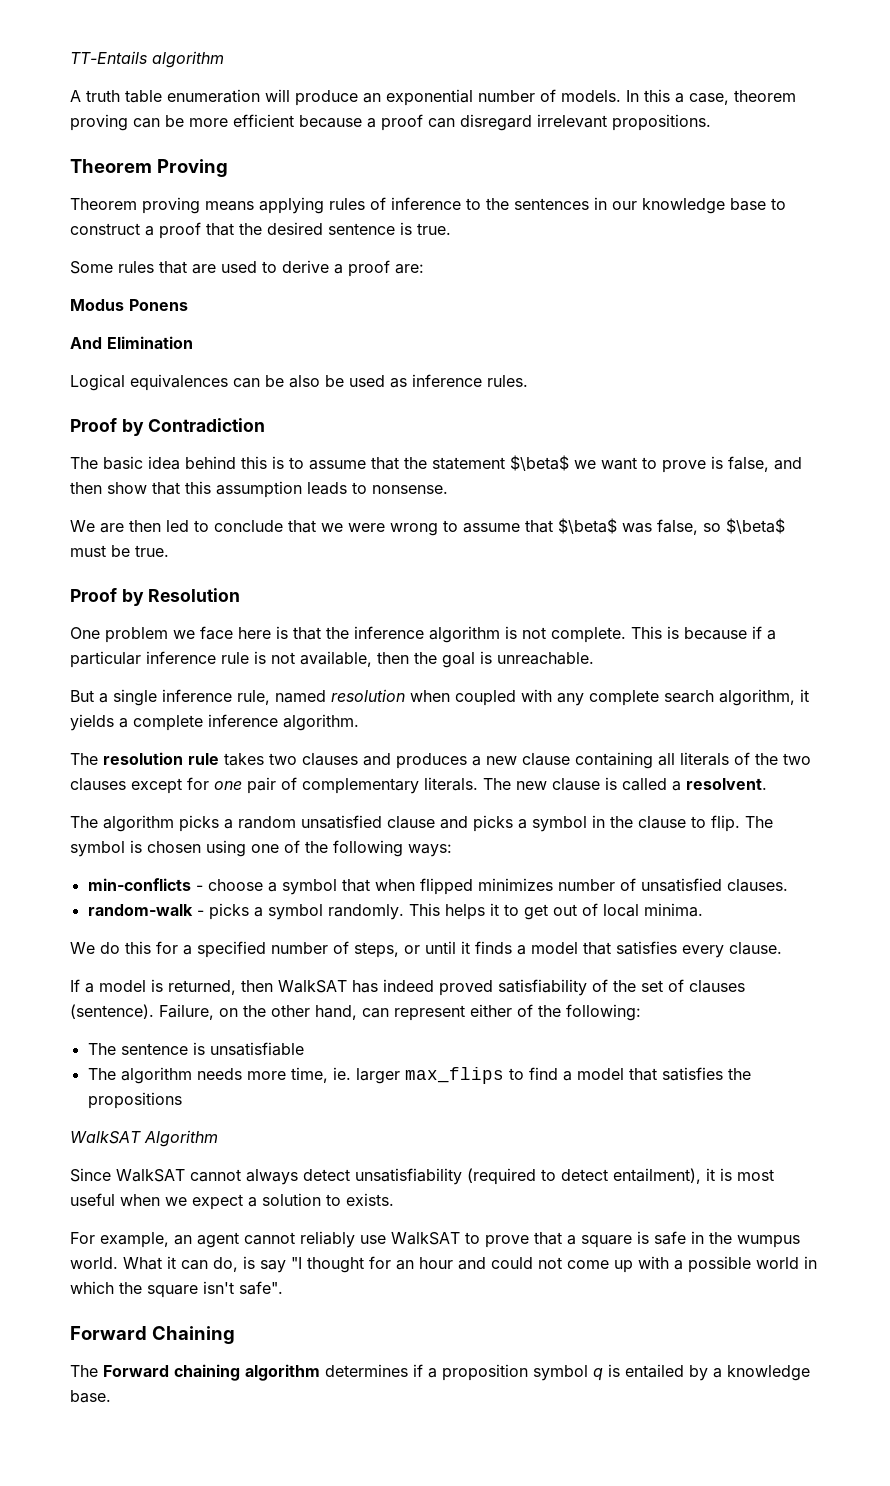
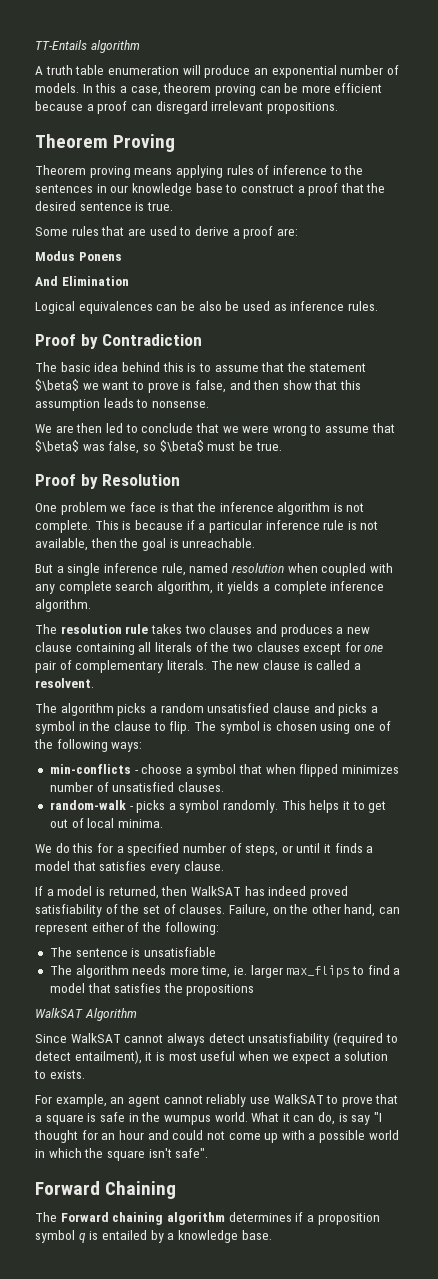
- One problem we face here is that the inference algorithm is not complete.
+ One problem we face is that the inference algorithm is not complete.
- If a model is returned, then WalkSAT has indeed proved satisfiability of the set of clauses (sentence).
+ If a model is returned, then WalkSAT has indeed proved satisfiability of the set of clauses.

